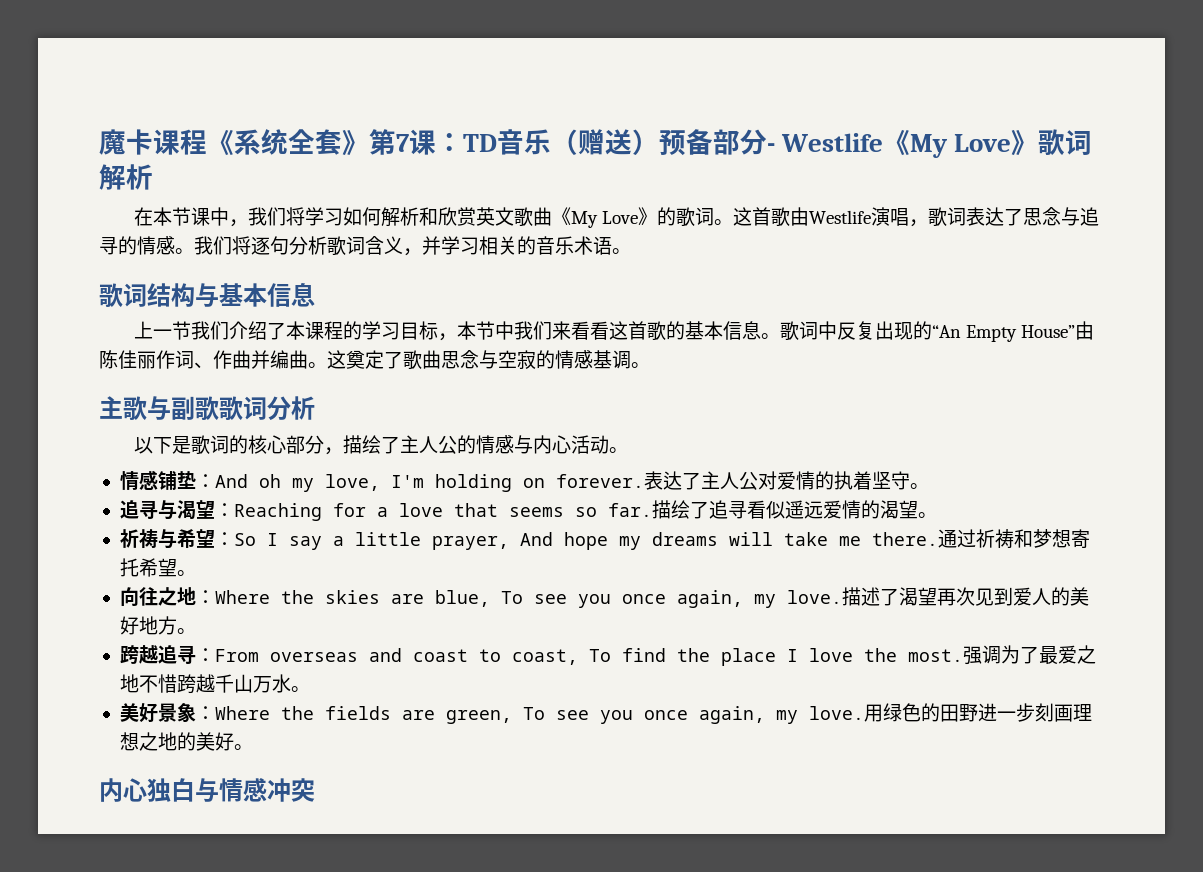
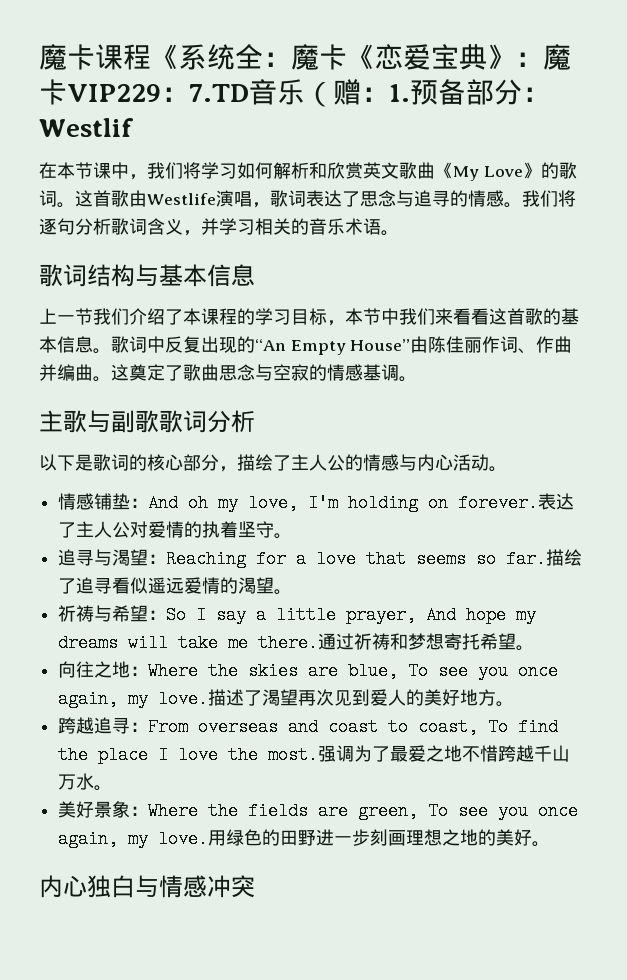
- 魔卡课程《系统全套》第7课：TD音乐（赠送）预备部分- Westlife《My Love》歌词解析
+ 魔卡课程《系统全：魔卡《恋爱宝典》：魔卡VIP229：7.TD音乐（赠：1.预备部分：Westlif

